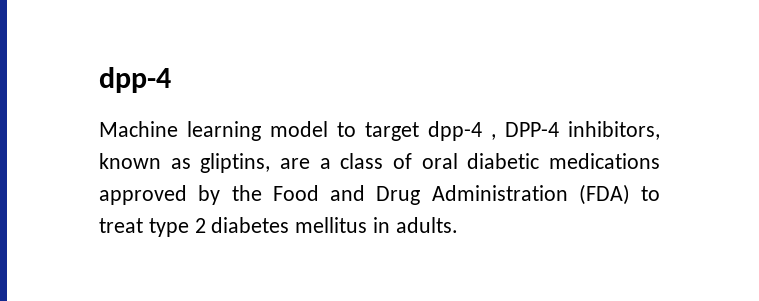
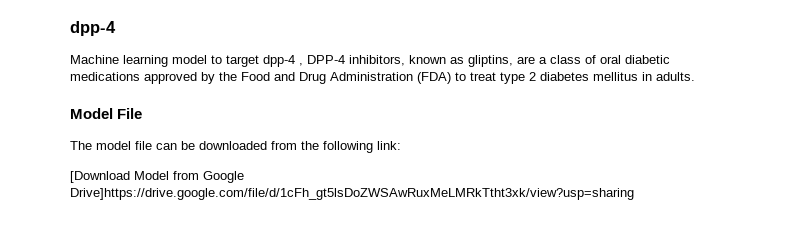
+ Model File
+ The model file can be downloaded from the following link:
+ [Download Model from Google Drive]https://drive.google.com/file/d/1cFh_gt5lsDoZWSAwRuxMeLMRkTtht3xk/view?usp=sharing

